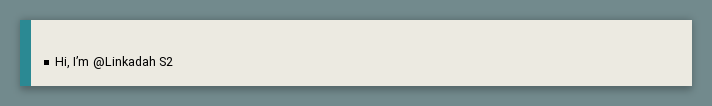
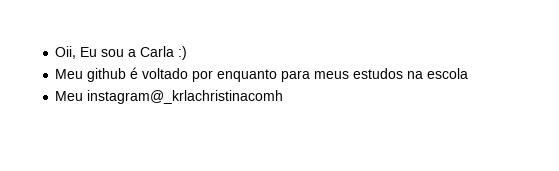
- Hi, I’m @Linkadah S2
+ Oii, Eu sou a Carla :)
+ Meu github é voltado por enquanto para meus estudos na escola
+ Meu instagram@_krlachristinacomh

